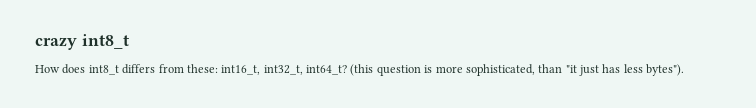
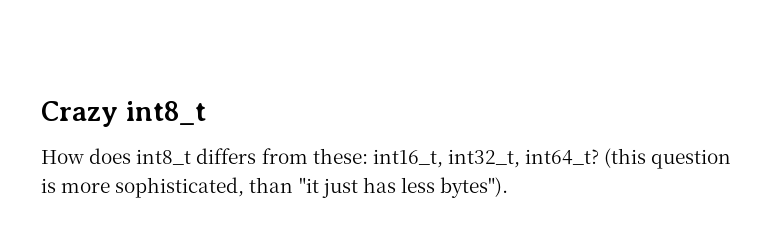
- crazy int8_t
+ Crazy int8_t

